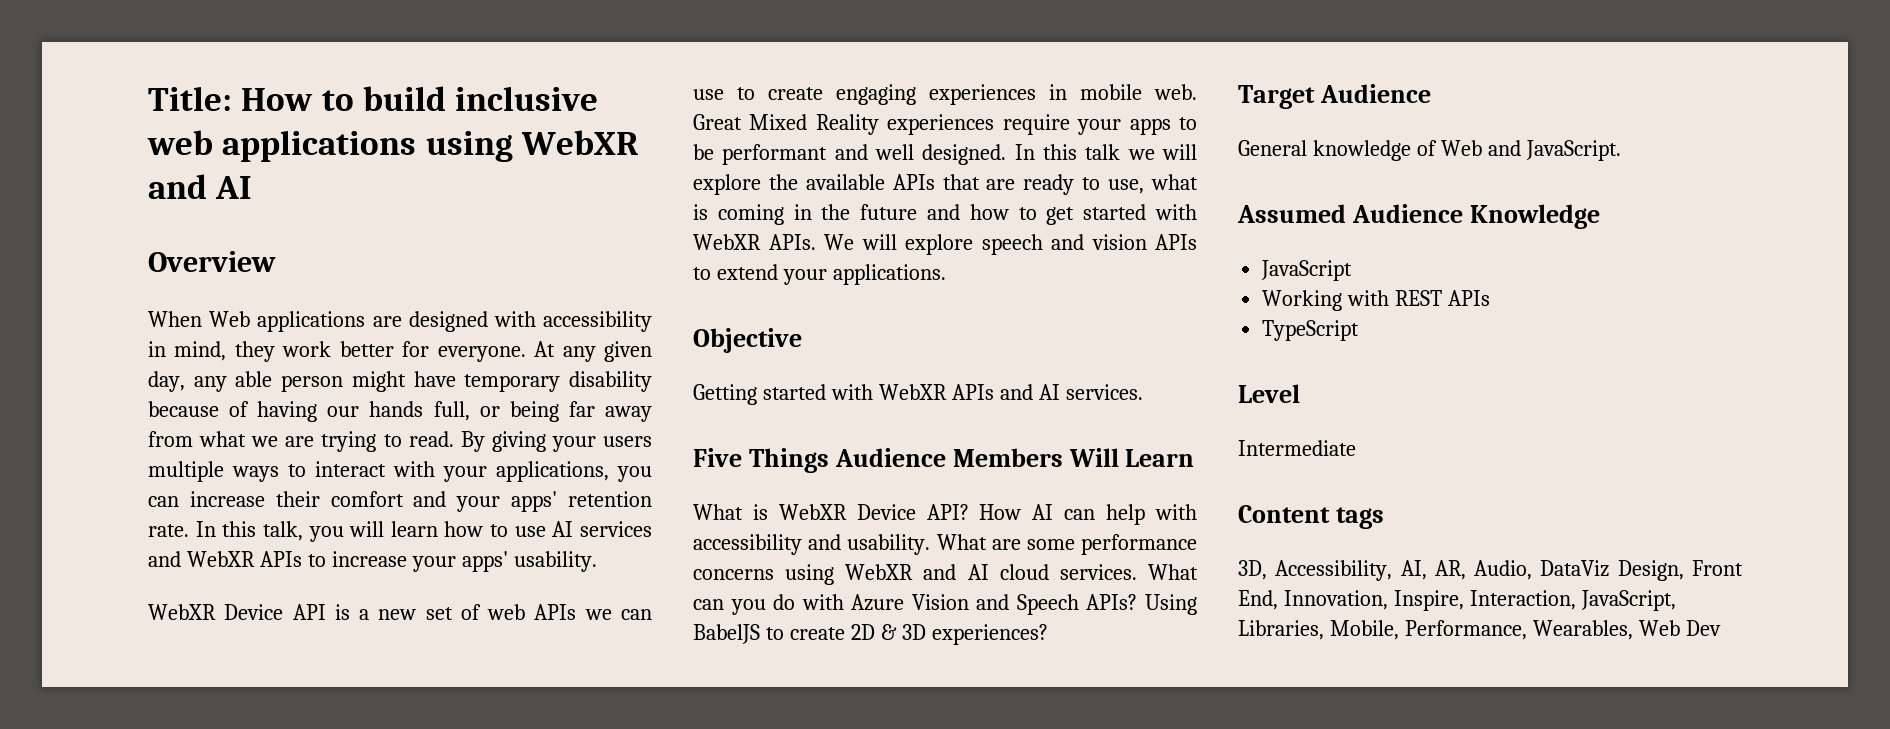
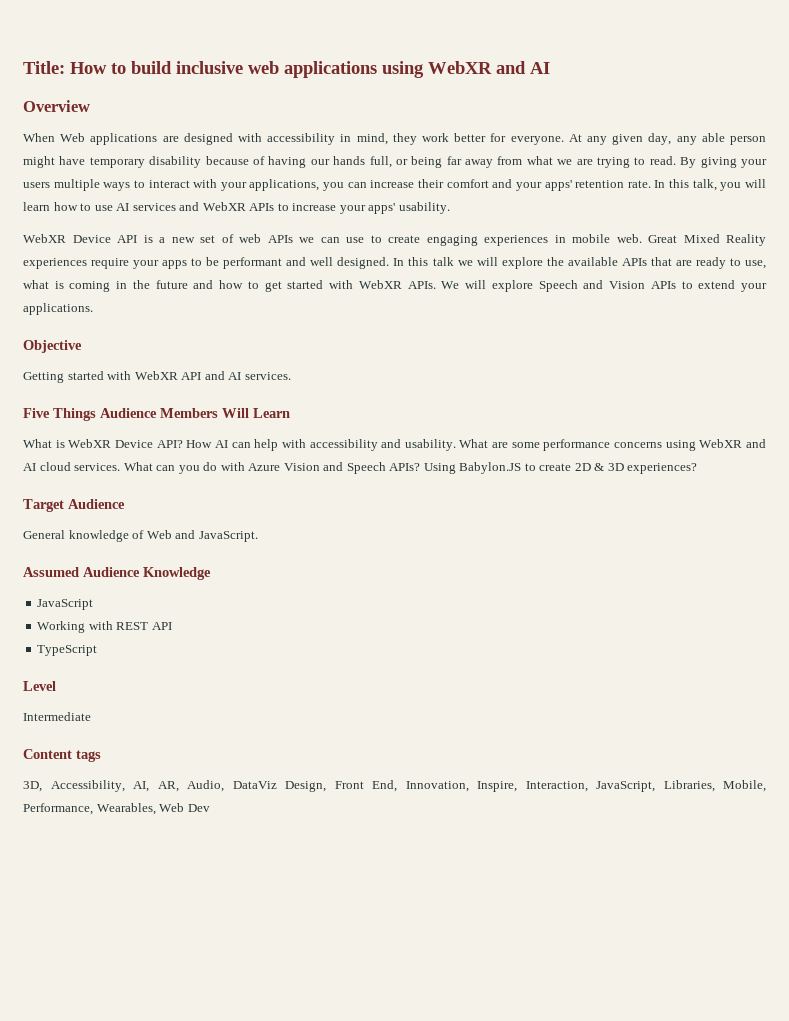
- We will explore speech and vision APIs to extend your applications.
+ We will explore Speech and Vision APIs to extend your applications.
- Getting started with WebXR APIs and AI services.
+ Getting started with WebXR API and AI services.
- Using BabelJS to create 2D & 3D experiences?
+ Using Babylon.JS to create 2D & 3D experiences?
- Working with REST APIs
+ Working with REST API

